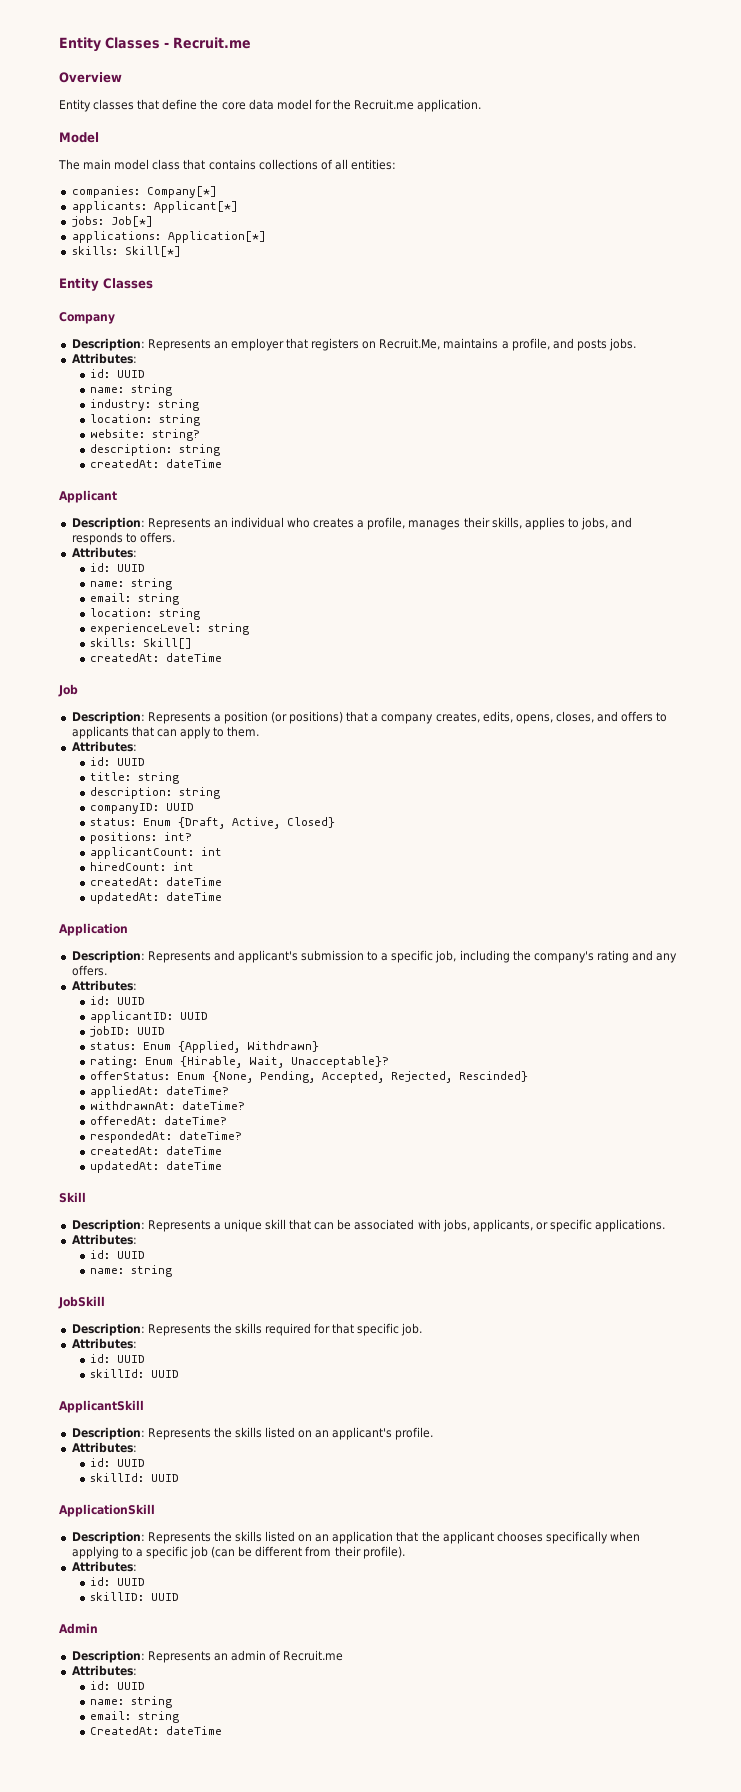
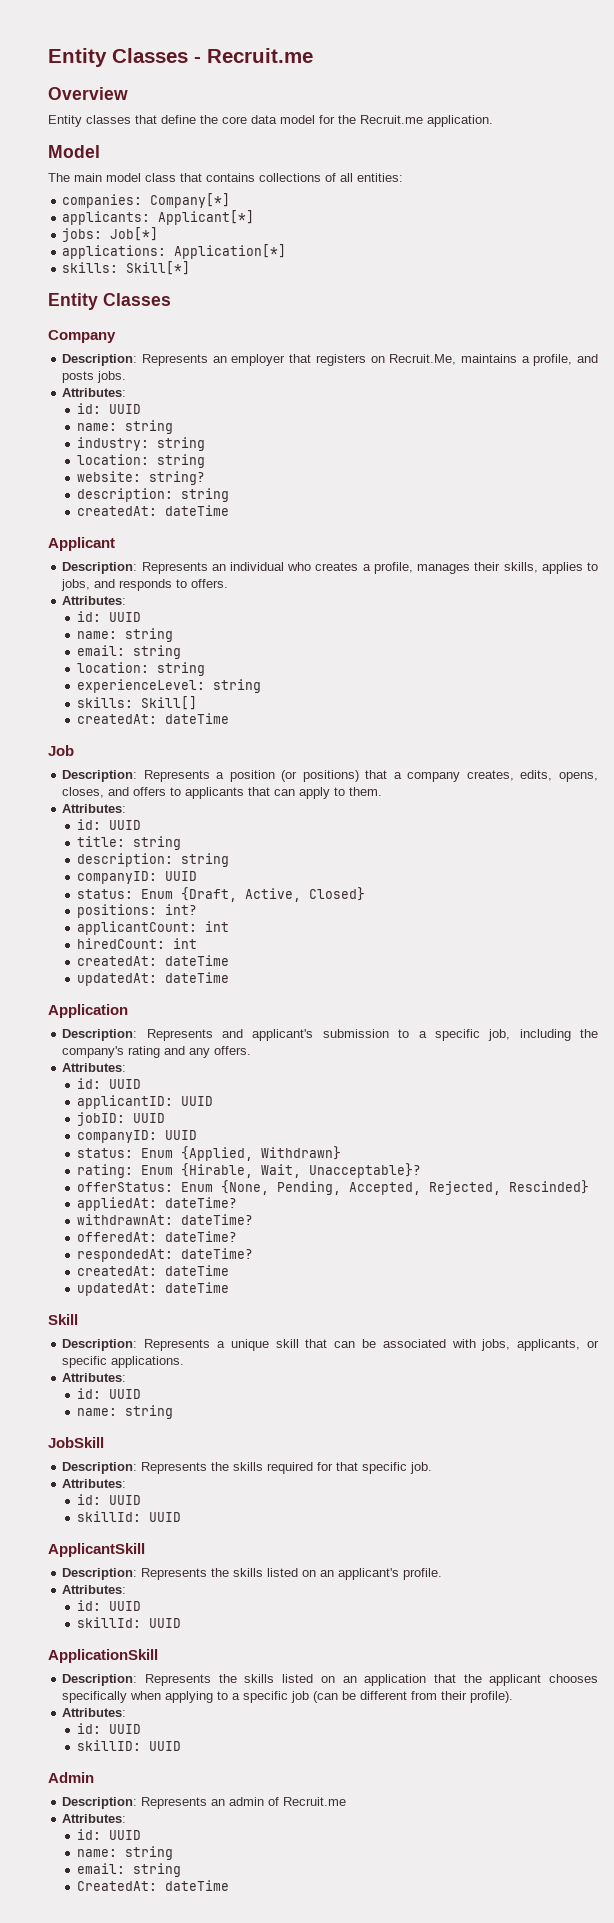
  jobID: UUID
+ companyID: UUID

